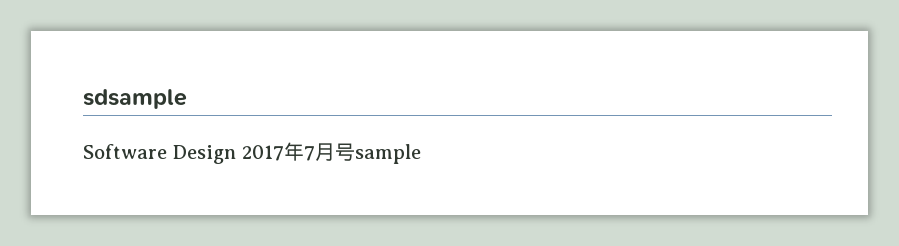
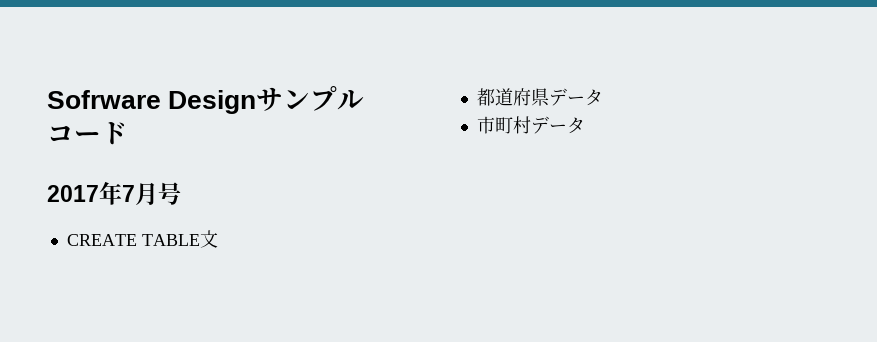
- sdsample
- Software Design 2017年7月号sample
+ Sofrware Designサンプルコード
+ 2017年7月号
+ CREATE TABLE文
+ 都道府県データ
+ 市町村データ

